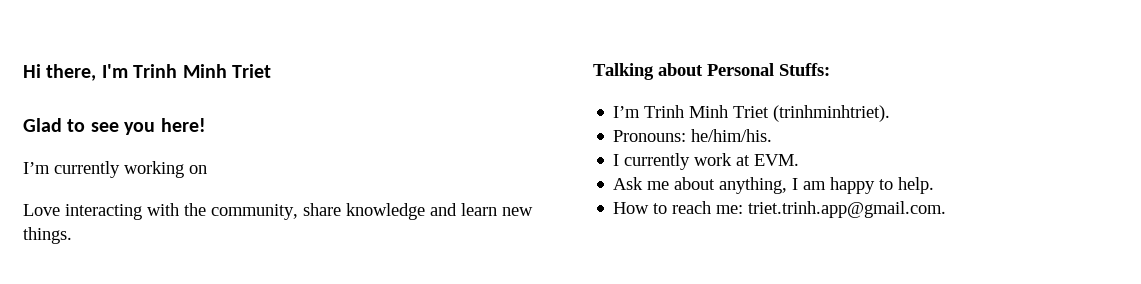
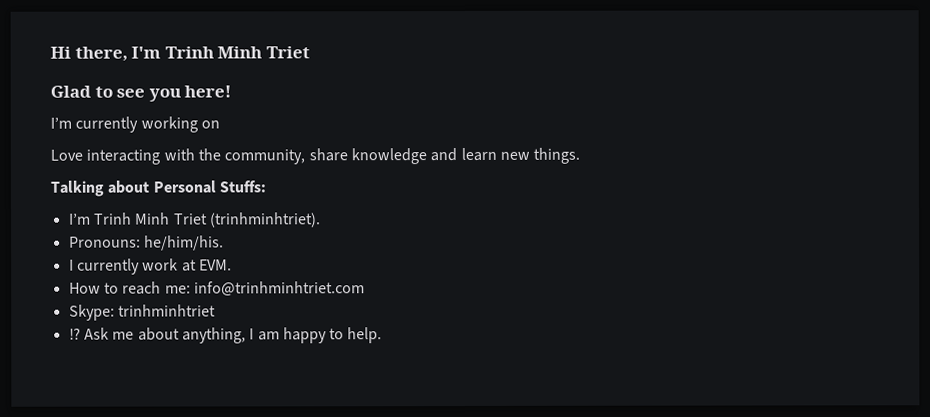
- Ask me about anything, I am happy to help.
+ How to reach me: info@trinhminhtriet.com
+ Skype: trinhminhtriet
+ ⁉ Ask me about anything, I am happy to help.
- How to reach me: triet.trinh.app@gmail.com.

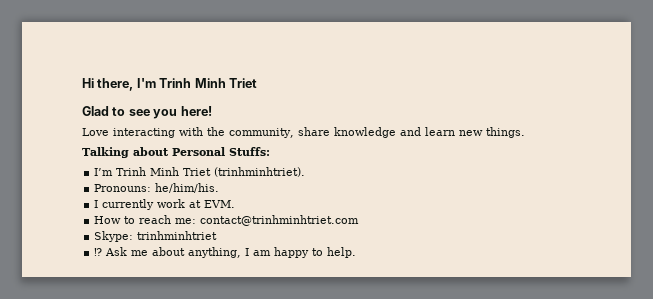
- I’m currently working on
- How to reach me: info@trinhminhtriet.com
+ How to reach me: contact@trinhminhtriet.com

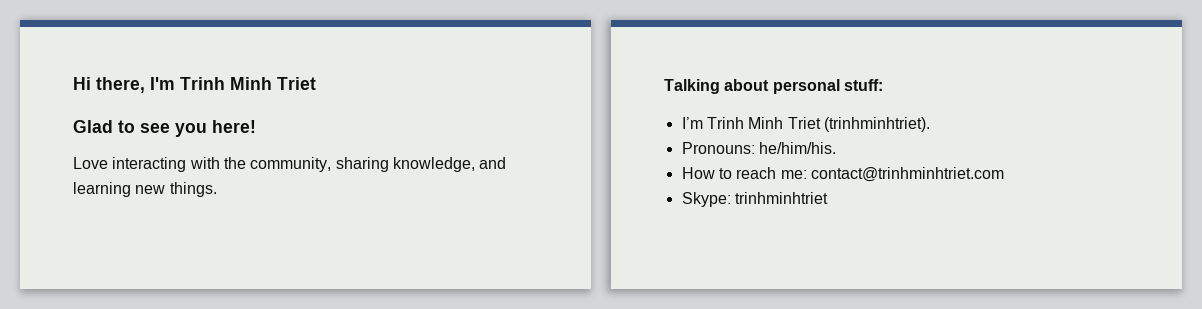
- Love interacting with the community, share knowledge and learn new things.
+ Love interacting with the community, sharing knowledge, and learning new things.
- Talking about Personal Stuffs:
+ Talking about personal stuff:
- I currently work at EVM.
- ⁉ Ask me about anything, I am happy to help.

